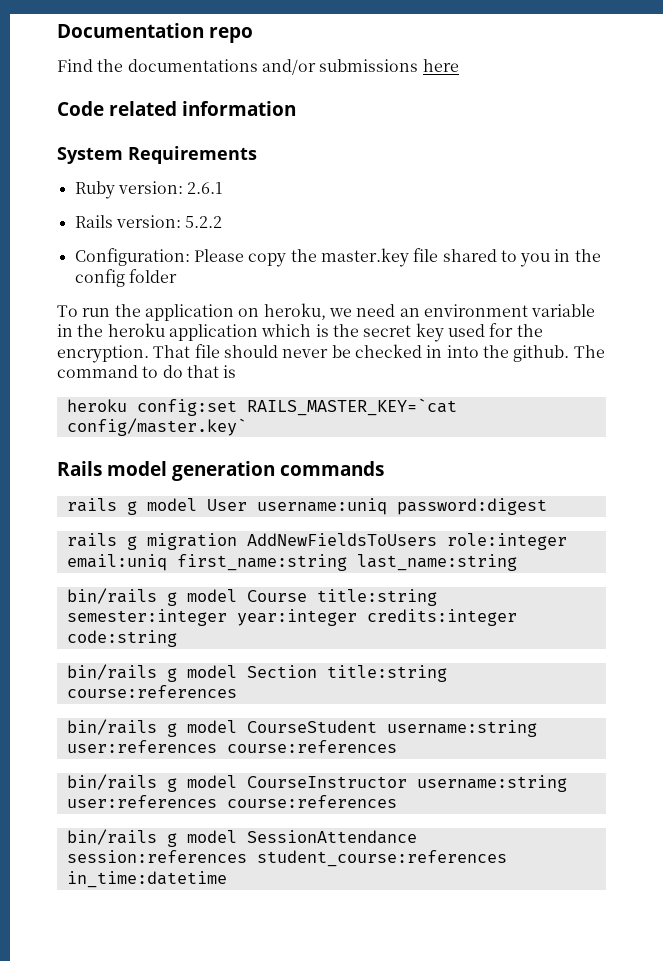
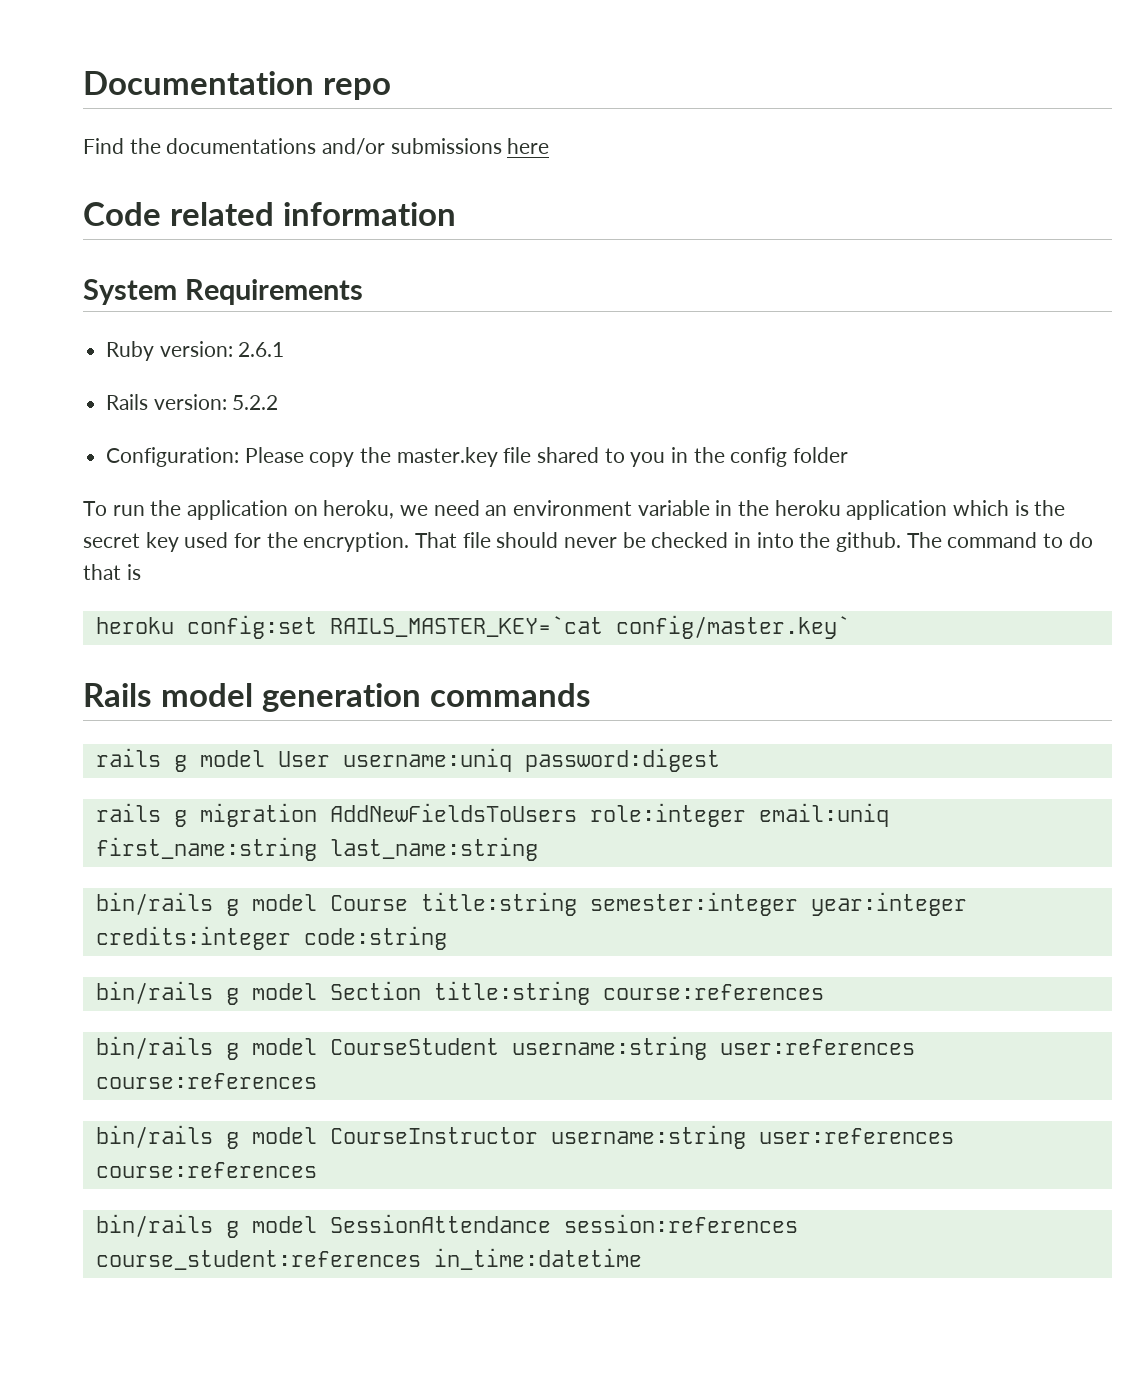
- bin/rails g model SessionAttendance session:references student_course:references in_time:datetime
+ bin/rails g model SessionAttendance session:references course_student:references in_time:datetime

